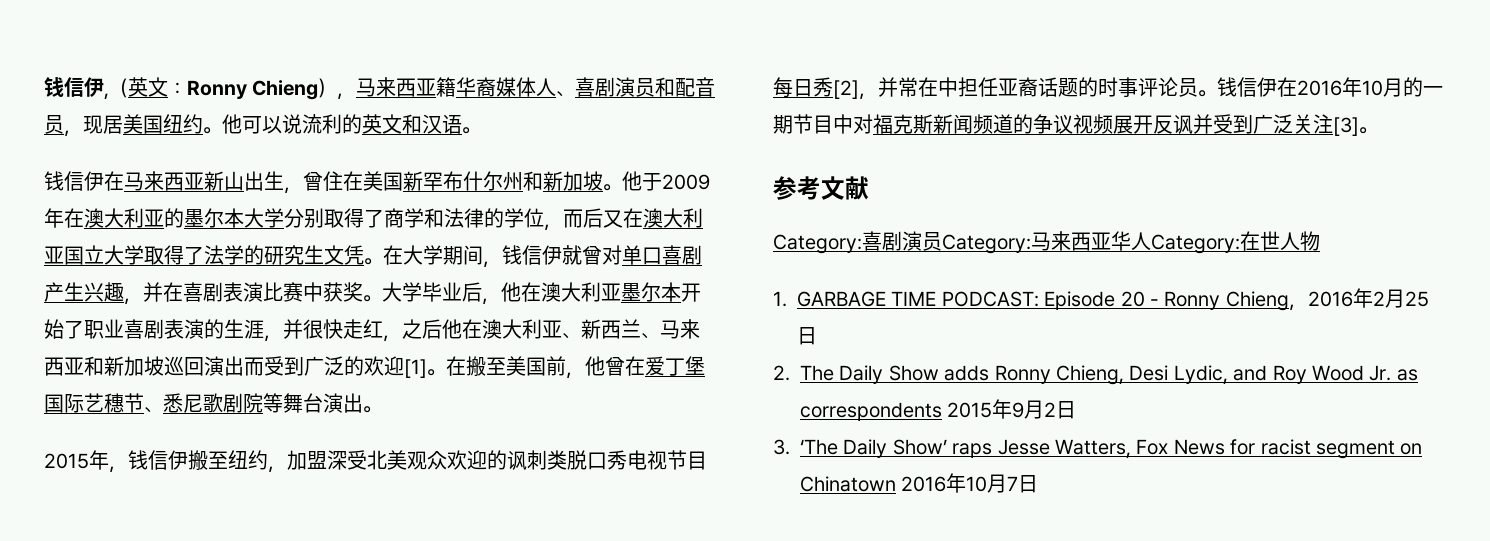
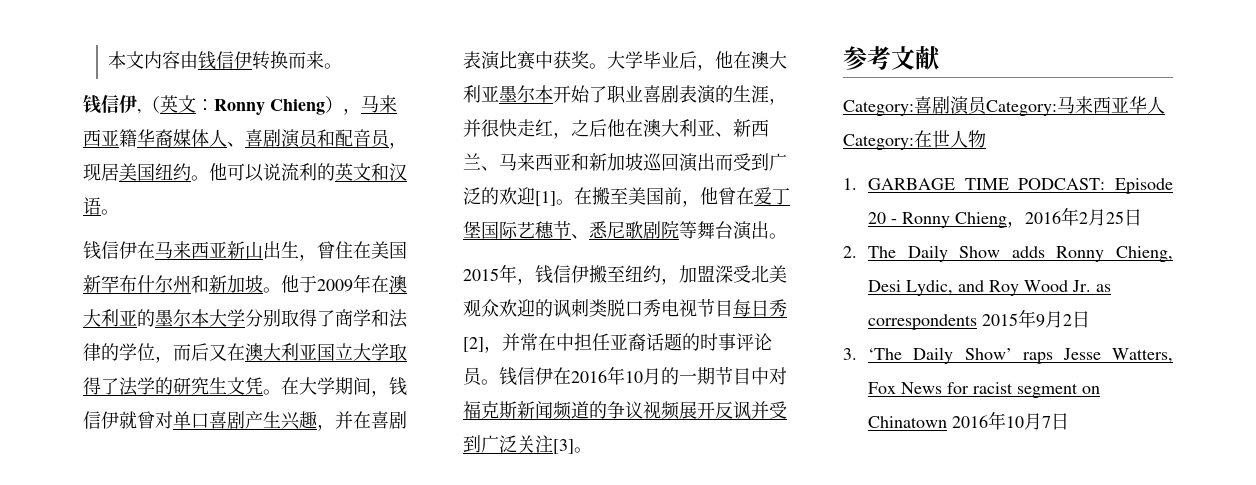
+ 本文内容由钱信伊转换而来。

